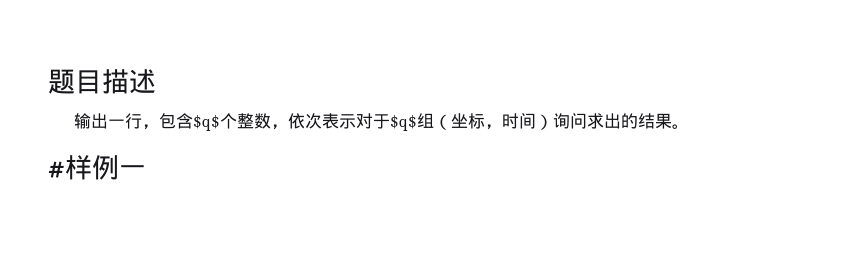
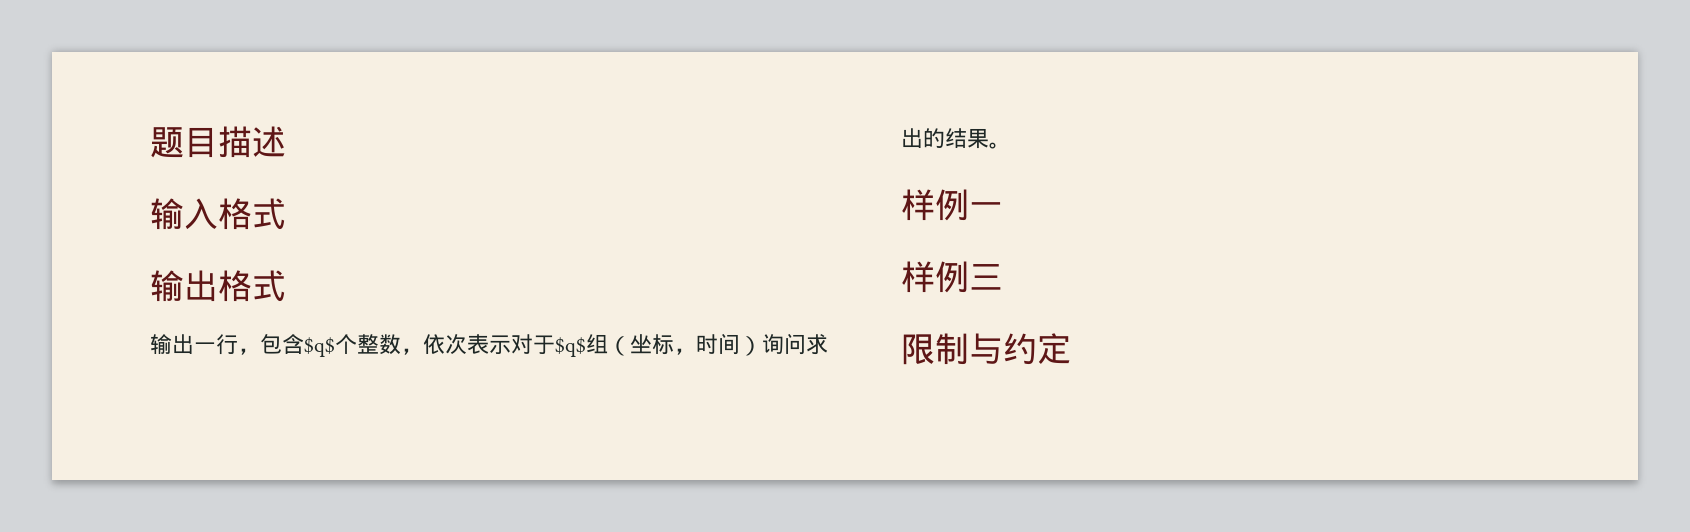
+ 输入格式
+ 输出格式
- #样例一
+ 样例一
+ 样例三
+ 限制与约定

